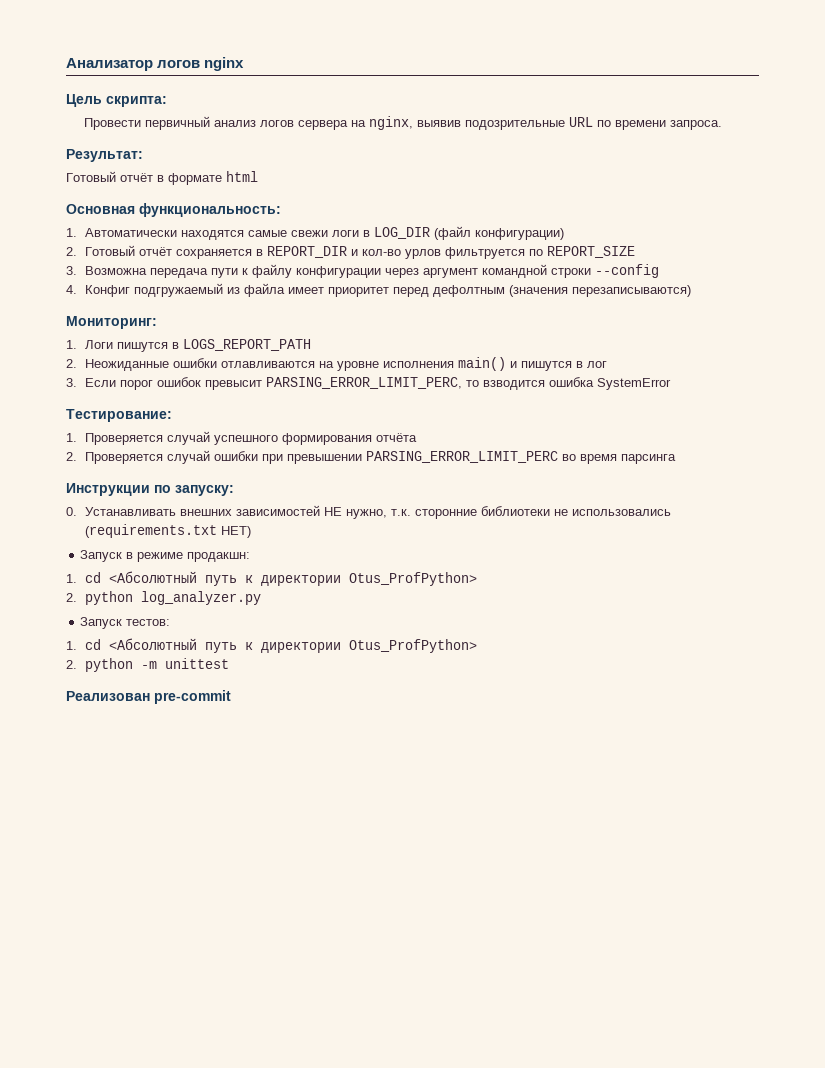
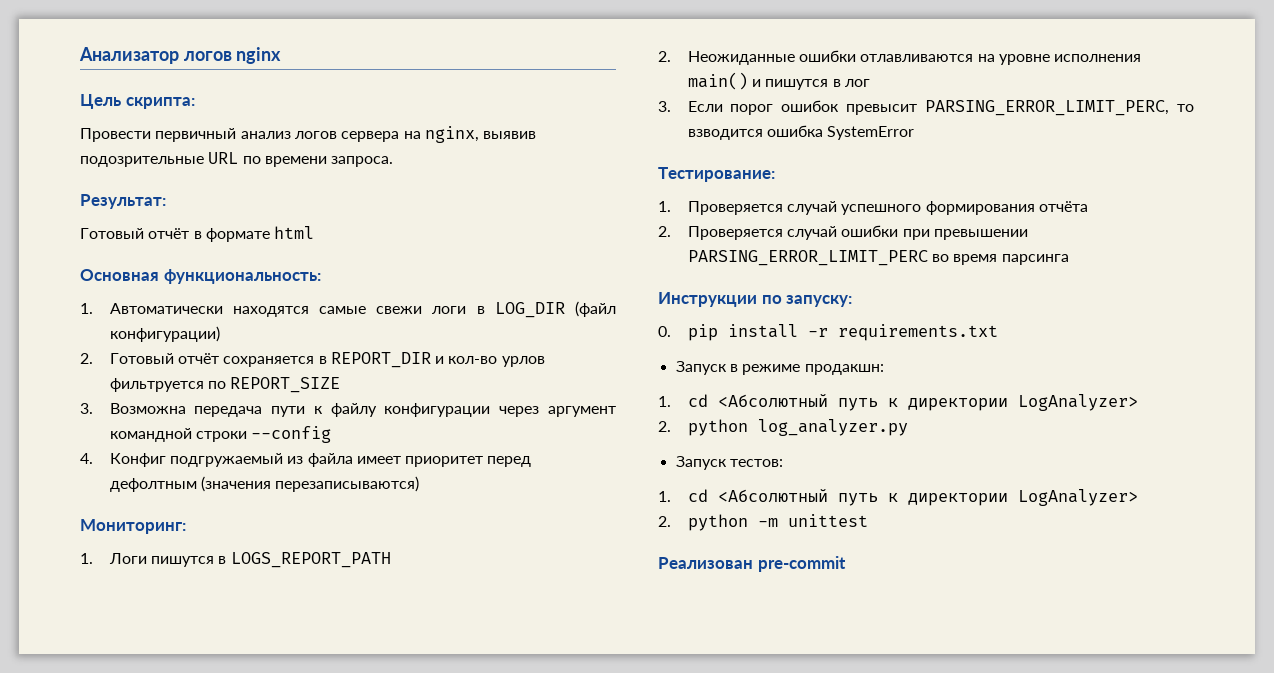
- 0. Устанавливать внешних зависимостей НЕ нужно, т.к. сторонние библиотеки не использовались (requirements.txt НЕТ)
+ 0. pip install -r requirements.txt
  Запуск в режиме продакшн:
- 1. cd <Абсолютный путь к директории Otus_ProfPython>
+ 1. cd <Абсолютный путь к директории LogAnalyzer>
  Запуск тестов:
- 1. cd <Абсолютный путь к директории Otus_ProfPython>
+ 1. cd <Абсолютный путь к директории LogAnalyzer>

